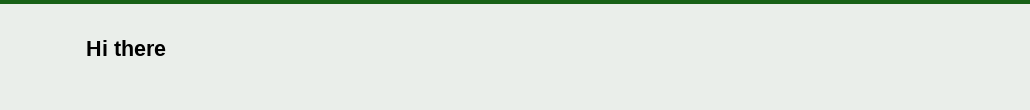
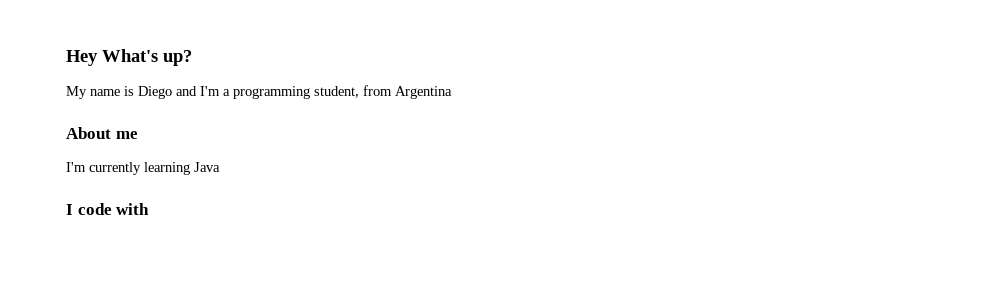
- Hi there
+ Hey What's up?
+ My name is Diego and I'm a programming student, from Argentina
+ About me
+ I'm currently learning Java
+ I code with

